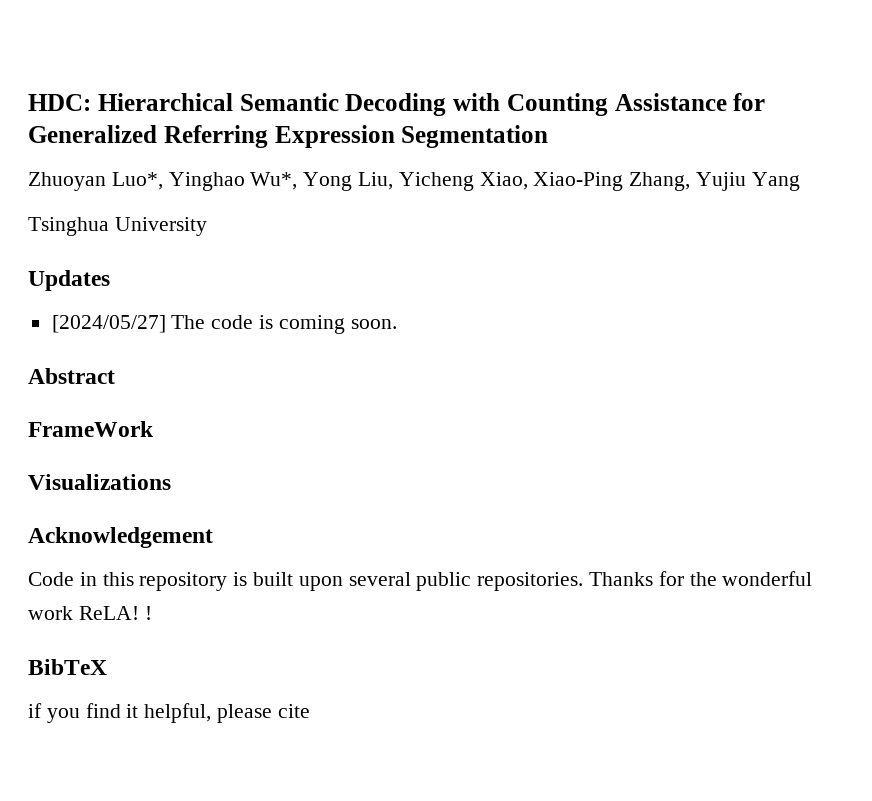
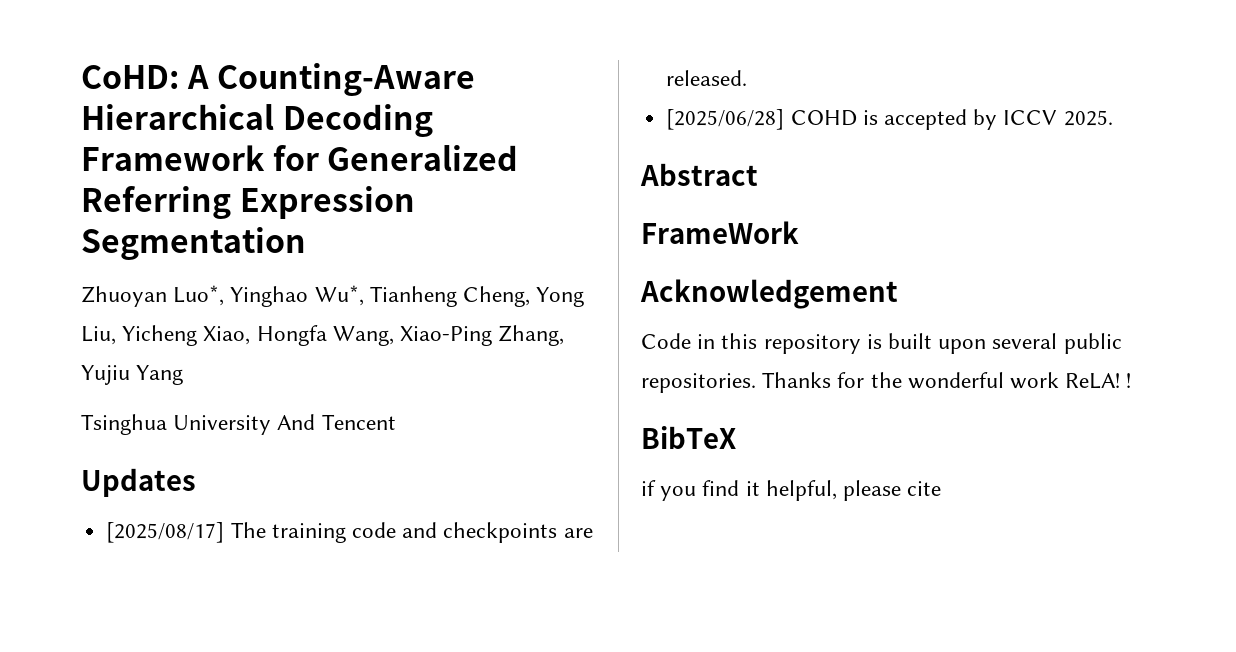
- HDC: Hierarchical Semantic Decoding with Counting Assistance for Generalized Referring Expression Segmentation
+ CoHD: A Counting-Aware Hierarchical Decoding Framework for Generalized Referring Expression Segmentation
- Zhuoyan Luo*, Yinghao Wu*, Yong Liu, Yicheng Xiao, Xiao-Ping Zhang, Yujiu Yang
+ Zhuoyan Luo*, Yinghao Wu*, Tianheng Cheng, Yong Liu, Yicheng Xiao, Hongfa Wang, Xiao-Ping Zhang, Yujiu Yang
- Tsinghua University
+ Tsinghua University And Tencent
- [2024/05/27] The code is coming soon.
+ [2025/08/17] The training code and checkpoints are released.
+ [2025/06/28] COHD is accepted by ICCV 2025.
- Visualizations

